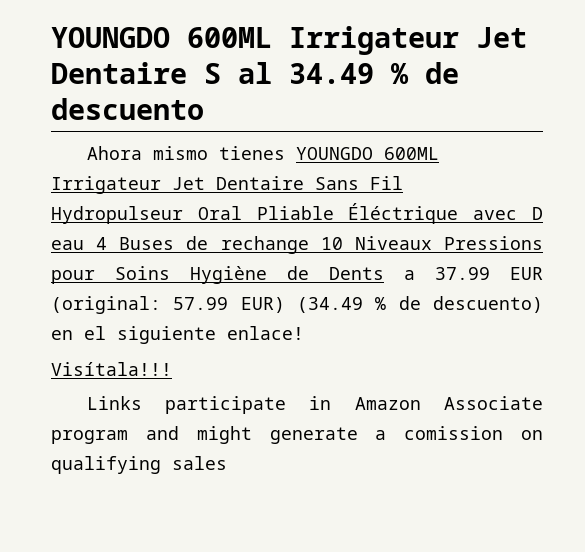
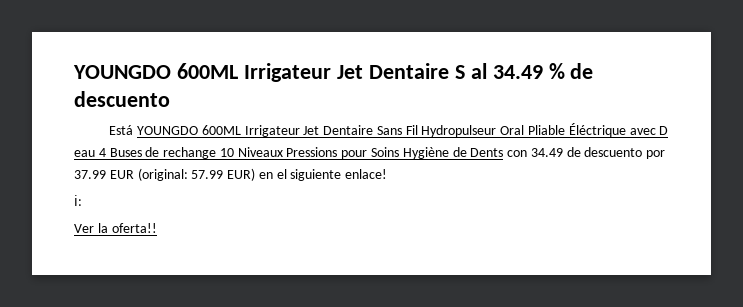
- Ahora mismo tienes YOUNGDO 600ML Irrigateur Jet Dentaire Sans Fil Hydropulseur Oral Pliable Éléctrique avec D eau 4 Buses de rechange 10 Niveaux Pressions pour Soins Hygiène de Dents a 37.99 EUR (original: 57.99 EUR) (34.49 % de descuento) en el siguiente enlace!
+ Está YOUNGDO 600ML Irrigateur Jet Dentaire Sans Fil Hydropulseur Oral Pliable Éléctrique avec D eau 4 Buses de rechange 10 Niveaux Pressions pour Soins Hygiène de Dents con 34.49 de descuento por 37.99 EUR (original: 57.99 EUR) en el siguiente enlace!
- Visítala!!!
- Links participate in Amazon Associate program and might generate a comission on qualifying sales
+ ℹ:
+ Ver la oferta!!

